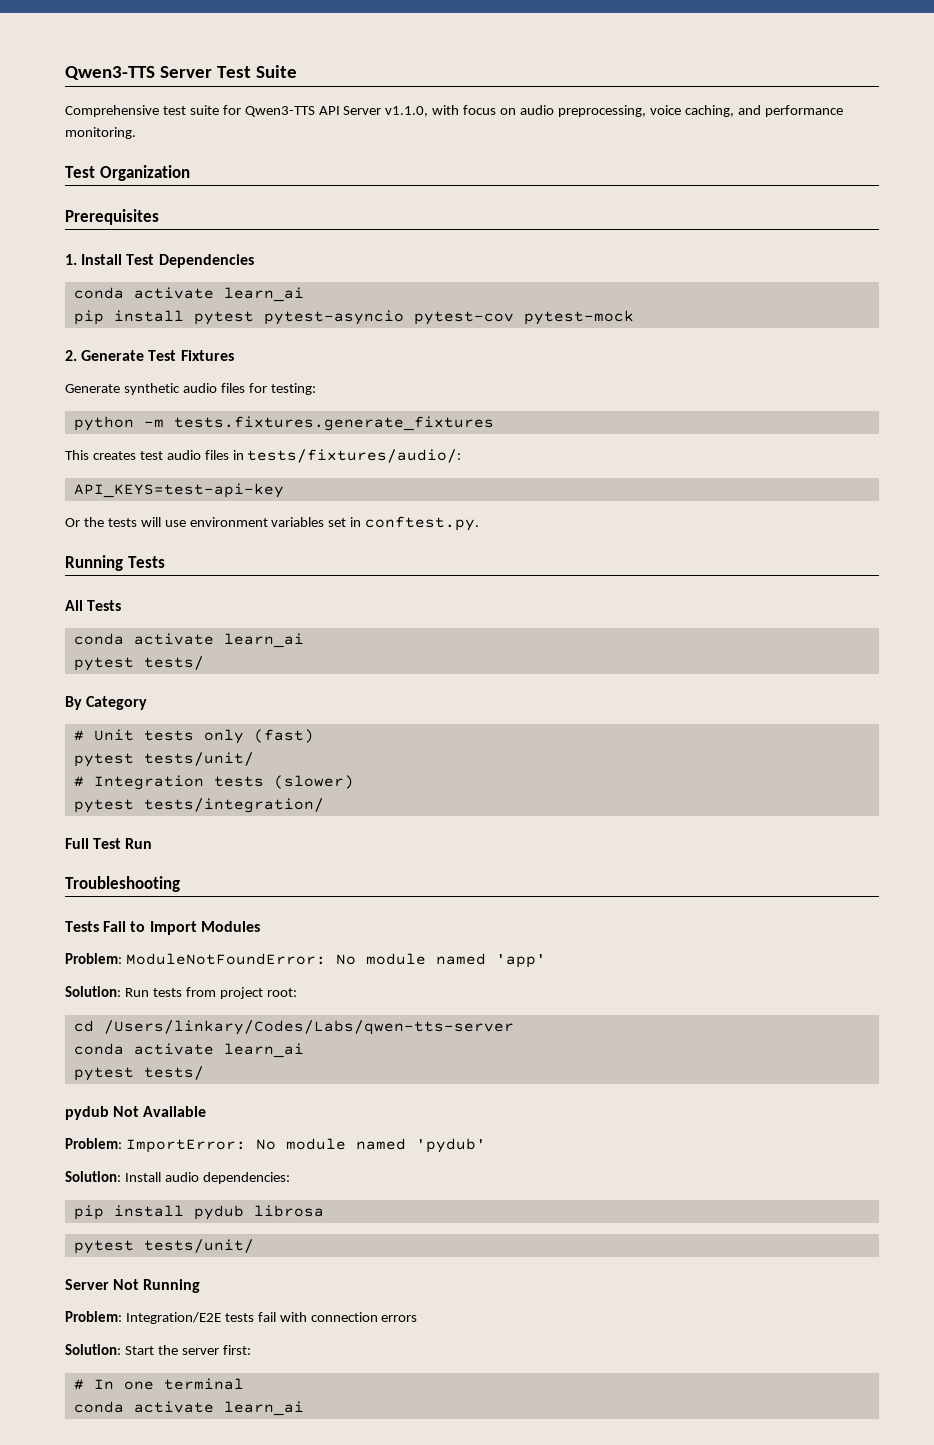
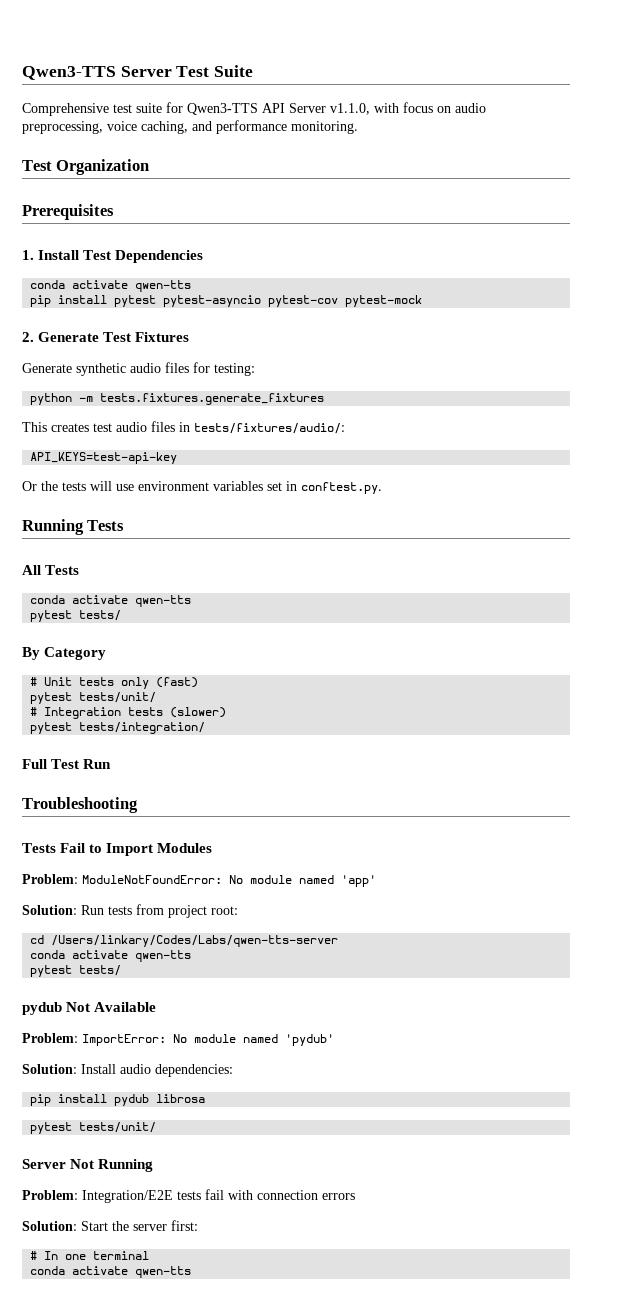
  1. Install Test Dependencies
- conda activate learn_ai
+ conda activate qwen-tts
  All Tests
- conda activate learn_ai
+ conda activate qwen-tts
  cd /Users/linkary/Codes/Labs/qwen-tts-server
- conda activate learn_ai
+ conda activate qwen-tts
  # In one terminal
- conda activate learn_ai
+ conda activate qwen-tts

